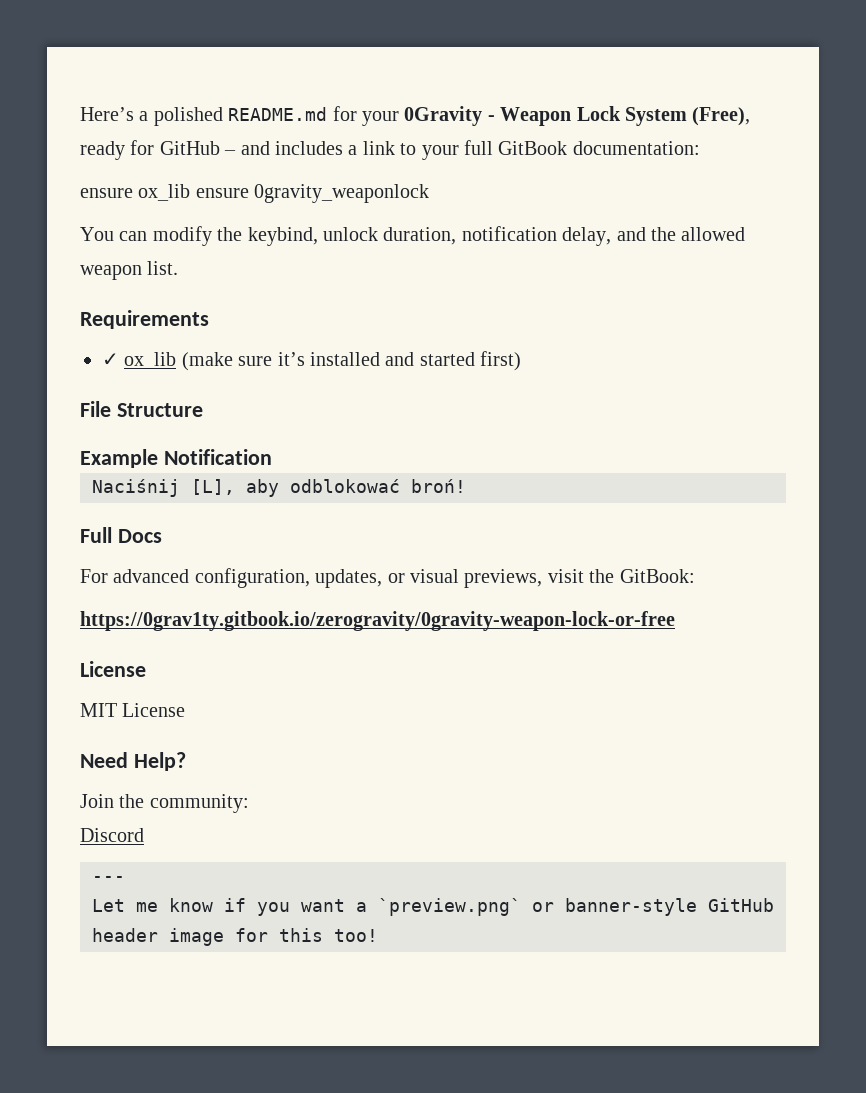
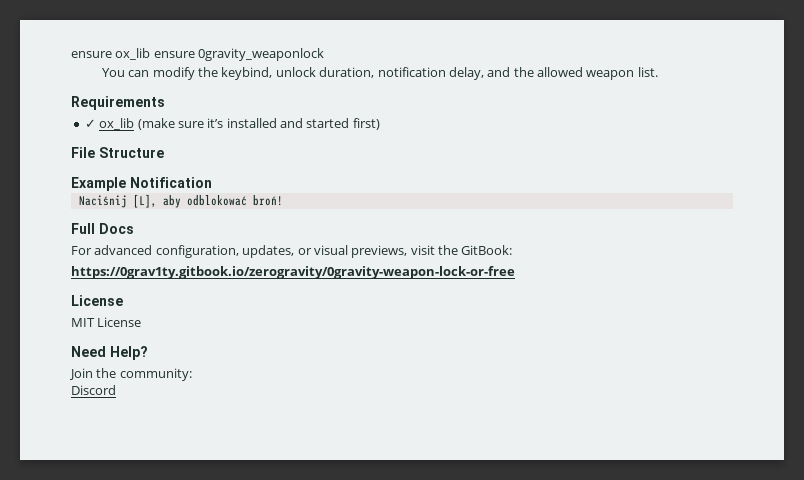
- Here’s a polished README.md for your 0Gravity - Weapon Lock System (Free), ready for GitHub – and includes a link to your full GitBook documentation:
- ---
- Let me know if you want a `preview.png` or banner-style GitHub header image for this too!

